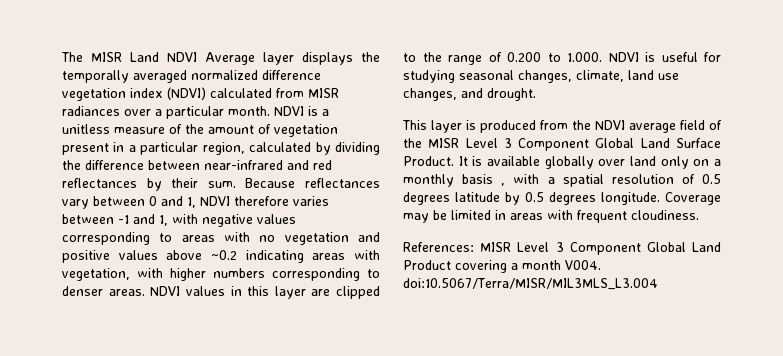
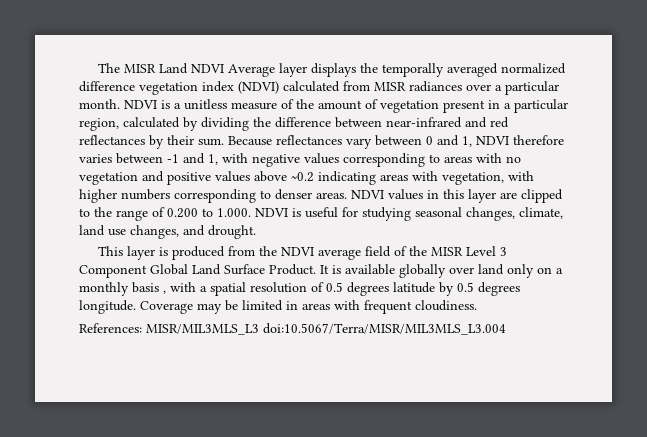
- References: MISR Level 3 Component Global Land Product covering a month V004. doi:10.5067/Terra/MISR/MIL3MLS_L3.004
+ References: MISR/MIL3MLS_L3 doi:10.5067/Terra/MISR/MIL3MLS_L3.004

